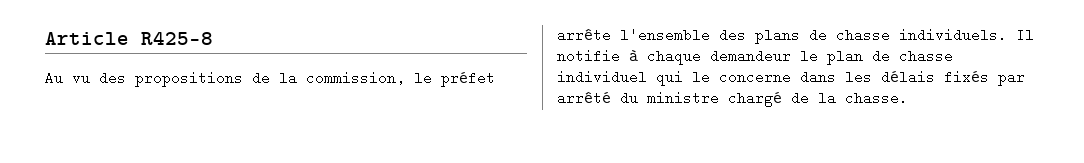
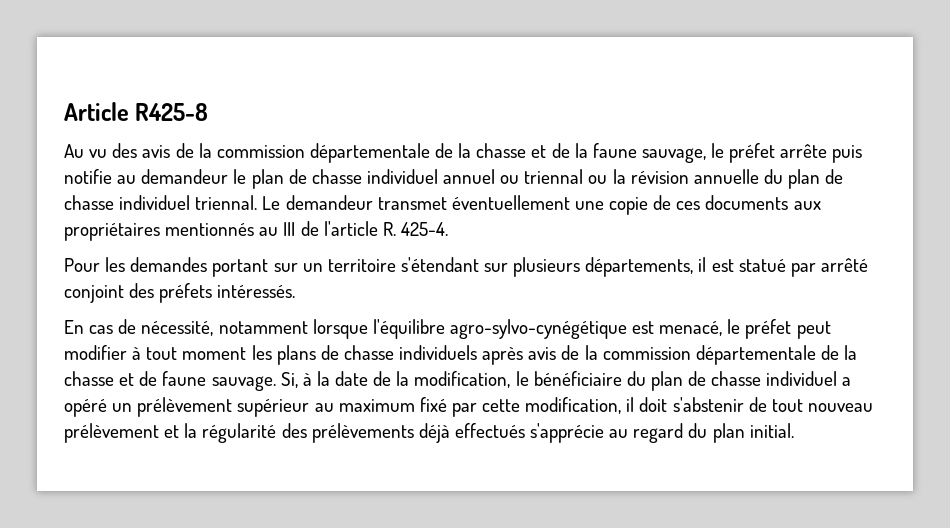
- Au vu des propositions de la commission, le préfet arrête l'ensemble des plans de chasse individuels. Il notifie à chaque demandeur le plan de chasse individuel qui le concerne dans les délais fixés par arrêté du ministre chargé de la chasse.
+ Au vu des avis de la commission départementale de la chasse et de la faune sauvage, le préfet arrête puis notifie au demandeur le plan de chasse individuel annuel ou triennal ou la révision annuelle du plan de chasse individuel triennal. Le demandeur transmet éventuellement une copie de ces documents aux propriétaires mentionnés au III de l'article R. 425-4.
+ Pour les demandes portant sur un territoire s'étendant sur plusieurs départements, il est statué par arrêté conjoint des préfets intéressés.
+ En cas de nécessité, notamment lorsque l'équilibre agro-sylvo-cynégétique est menacé, le préfet peut modifier à tout moment les plans de chasse individuels après avis de la commission départementale de la chasse et de faune sauvage. Si, à la date de la modification, le bénéficiaire du plan de chasse individuel a opéré un prélèvement supérieur au maximum fixé par cette modification, il doit s'abstenir de tout nouveau prélèvement et la régularité des prélèvements déjà effectués s'apprécie au regard du plan initial.

